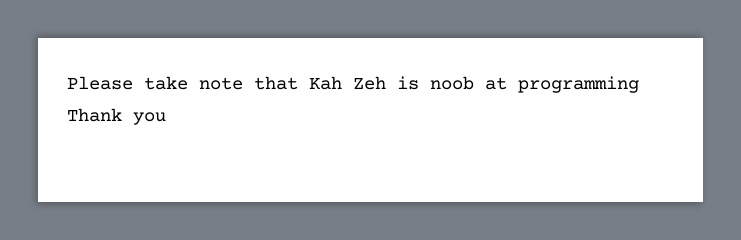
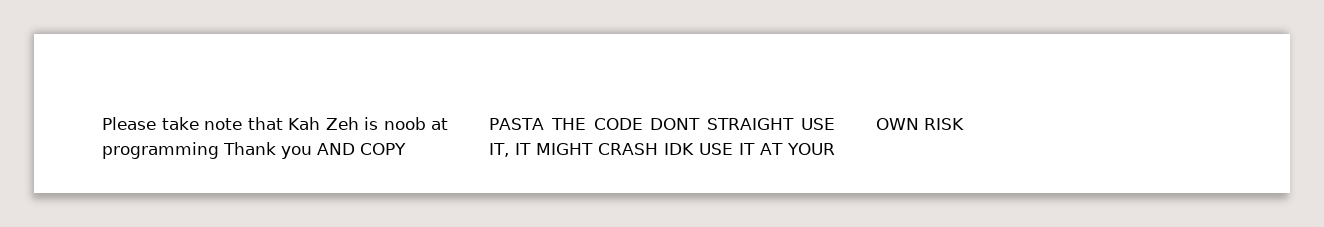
- Please take note that Kah Zeh is noob at programming Thank you
+ Please take note that Kah Zeh is noob at programming Thank you AND COPY PASTA THE CODE DONT STRAIGHT USE IT, IT MIGHT CRASH IDK USE IT AT YOUR OWN RISK

